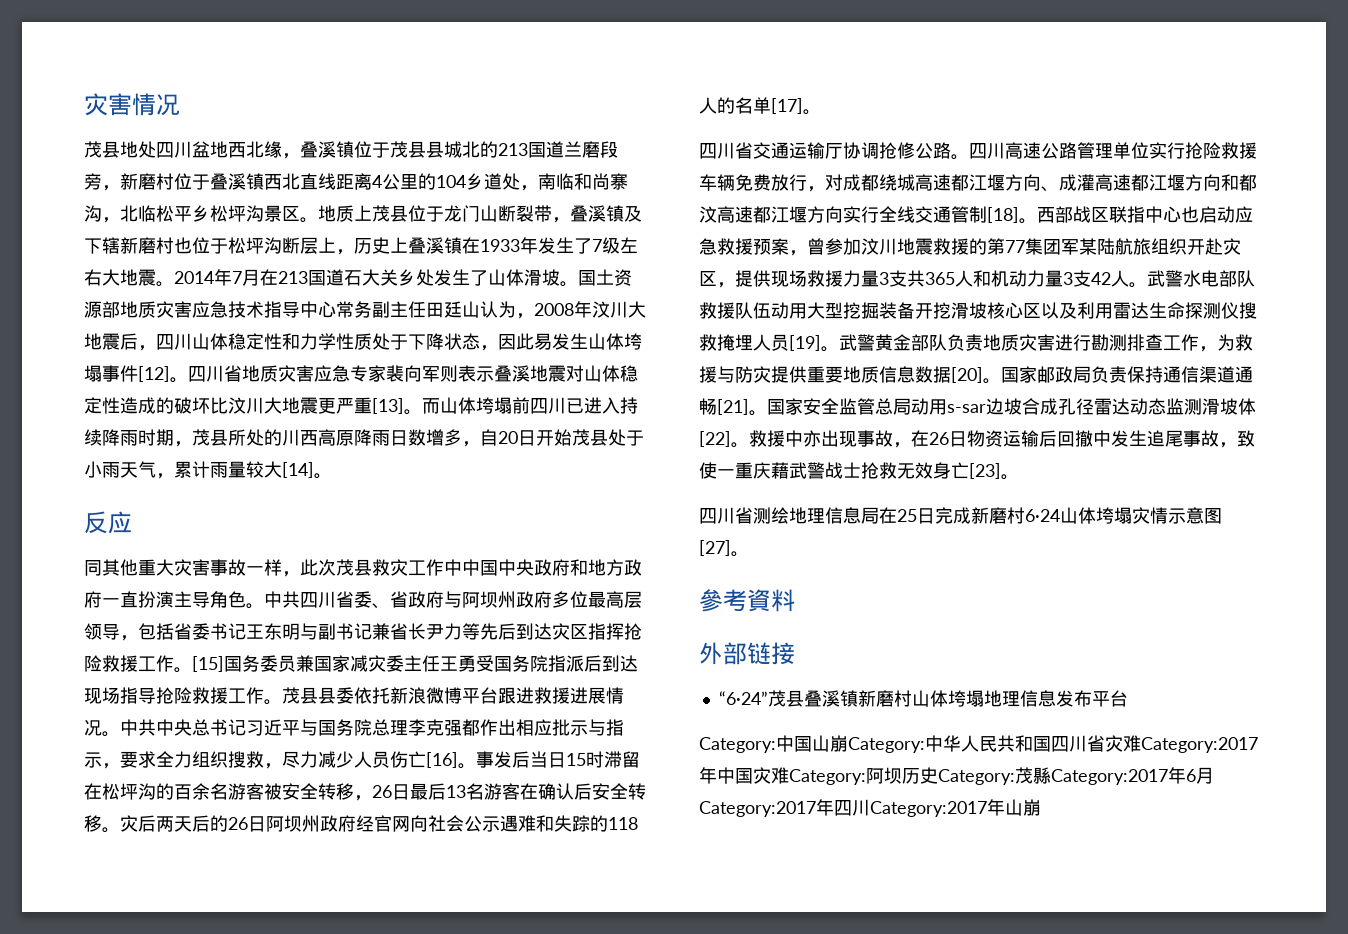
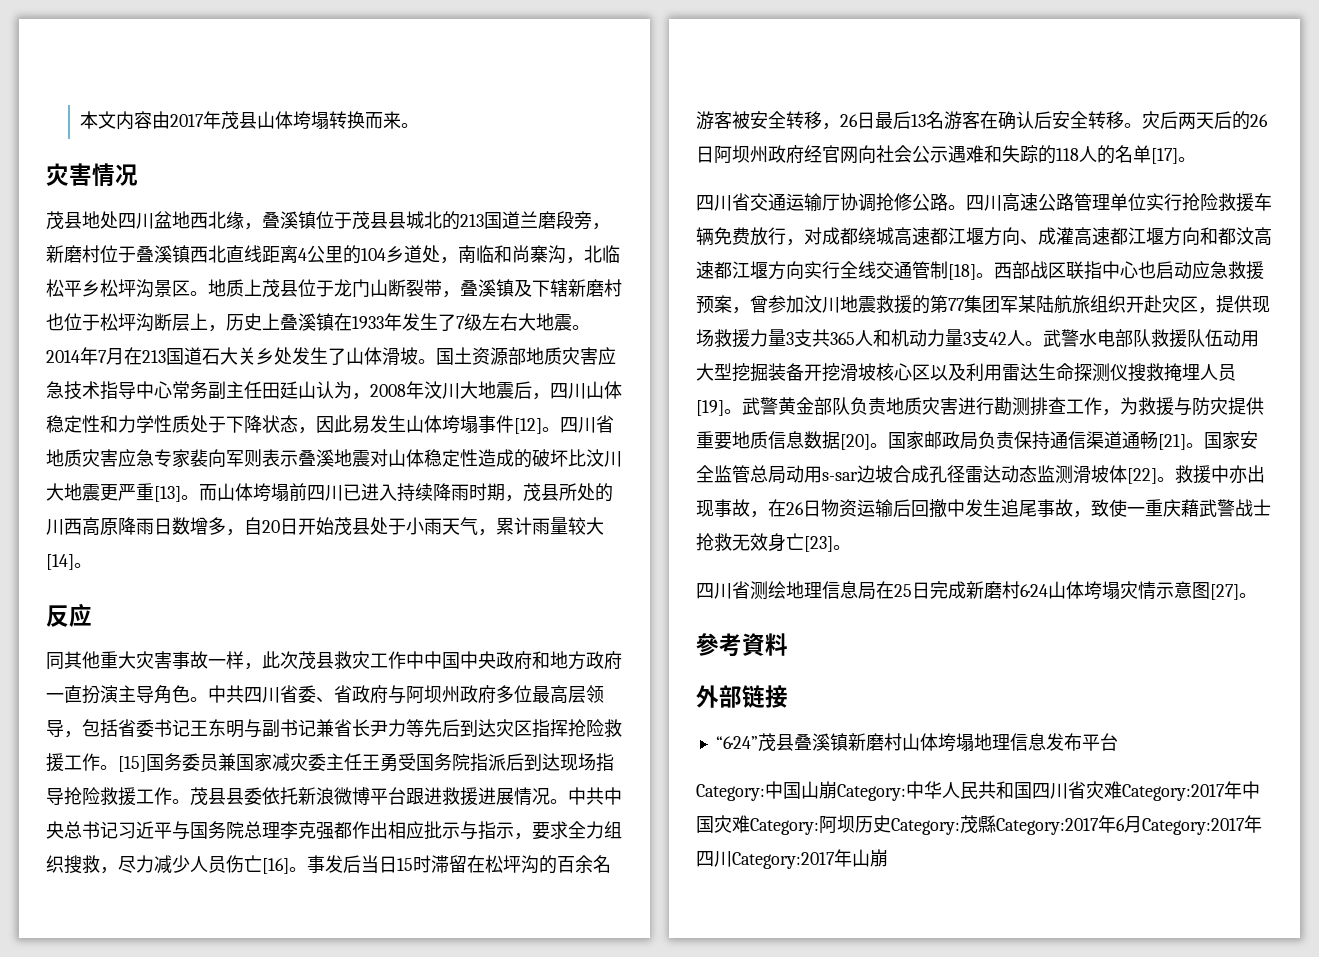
+ 本文内容由2017年茂县山体垮塌转换而来。

